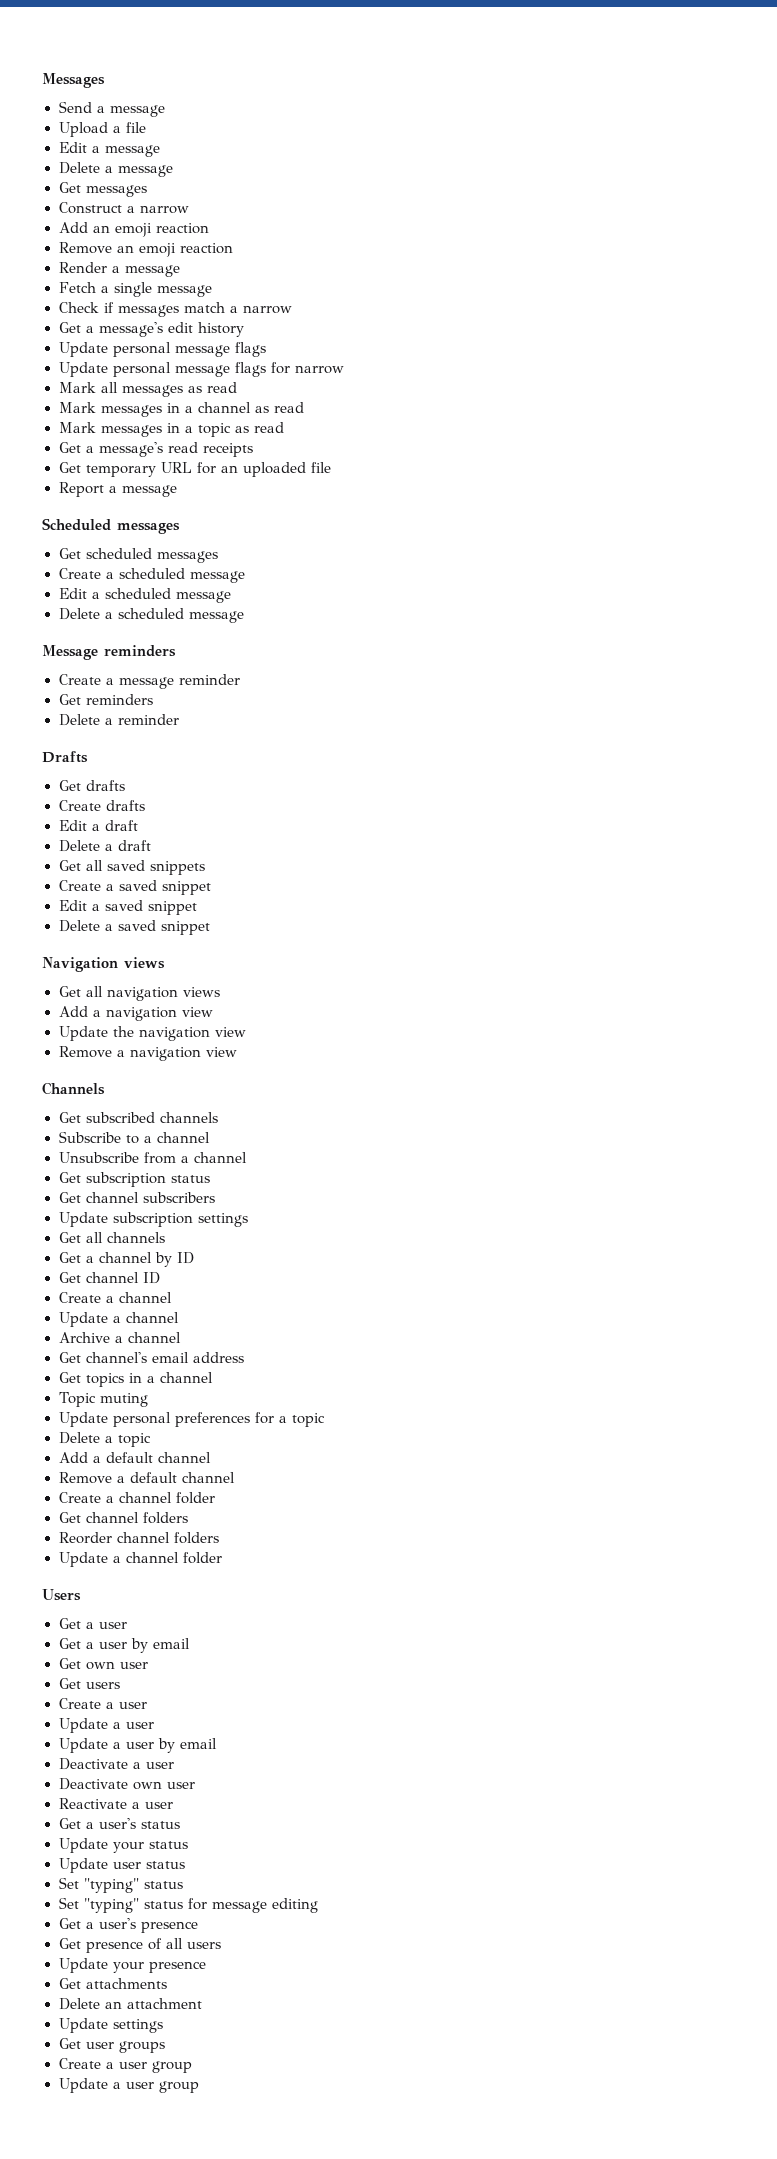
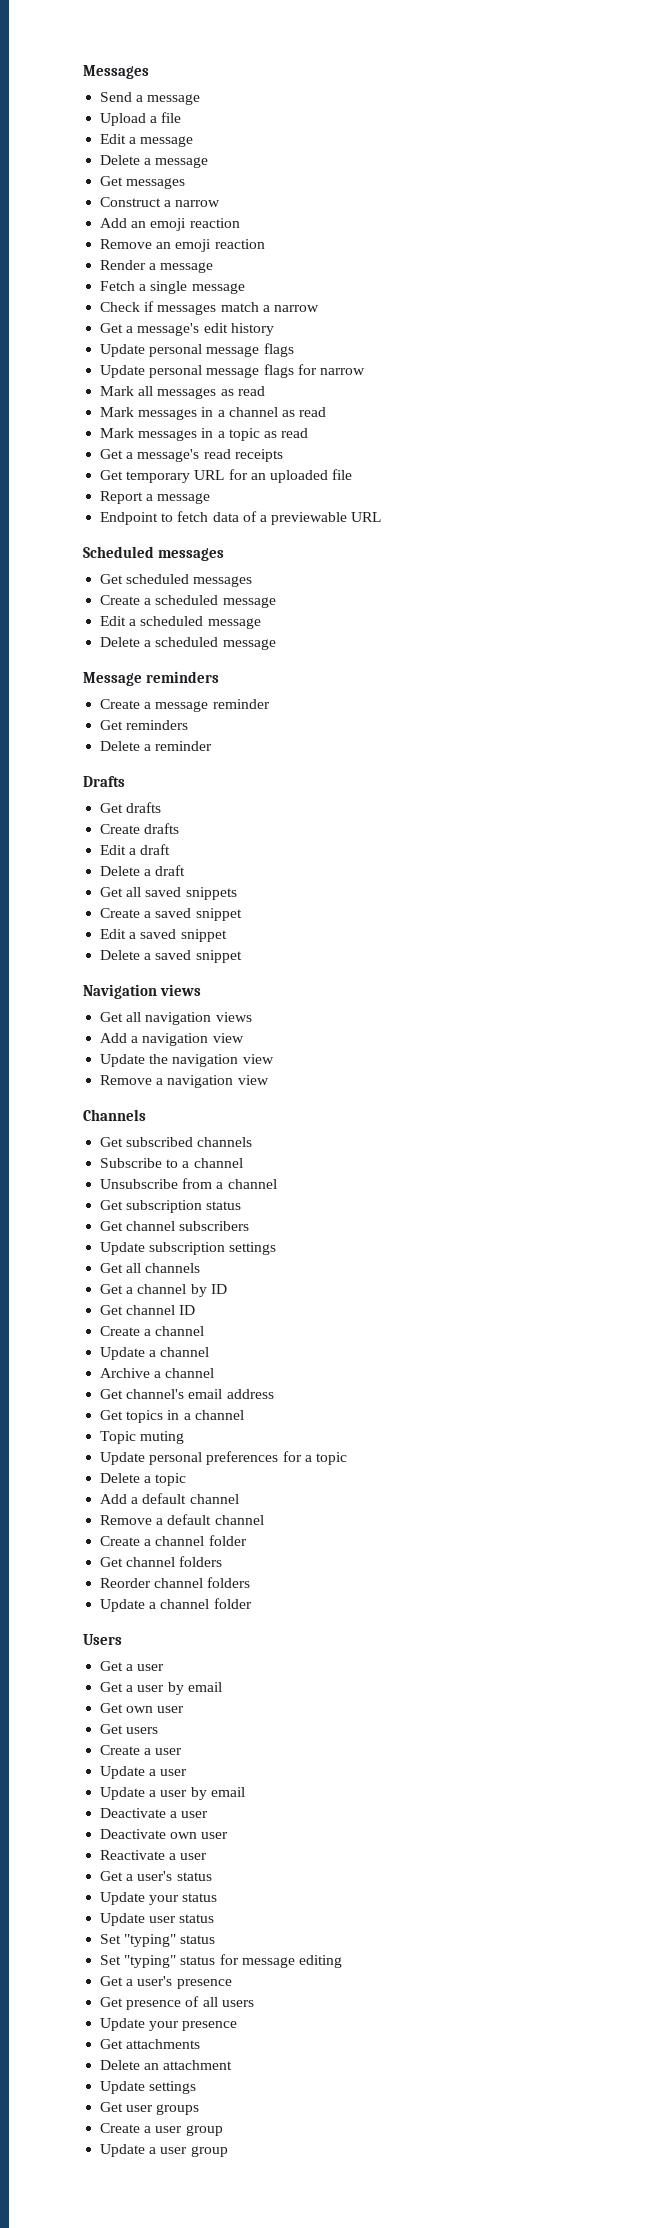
+ Endpoint to fetch data of a previewable URL

